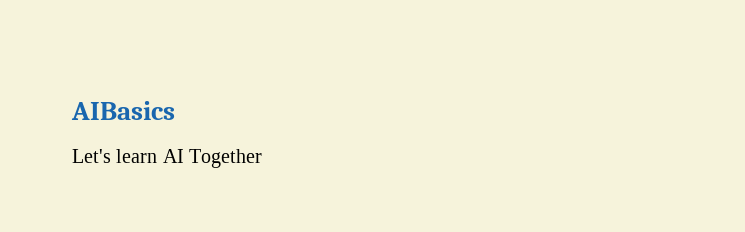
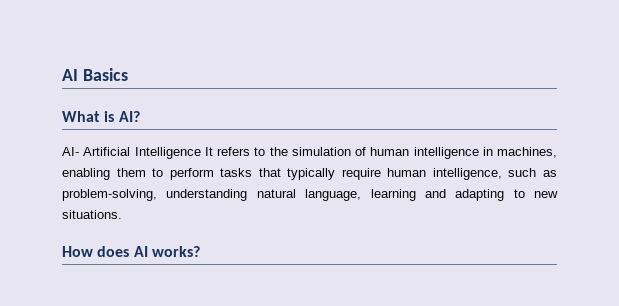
- AIBasics
- Let's learn AI Together
+ AI Basics
+ What is AI?
+ AI- Artificial Intelligence It refers to the simulation of human intelligence in machines, enabling them to perform tasks that typically require human intelligence, such as problem-solving, understanding natural language, learning and adapting to new situations.
+ How does AI works?

